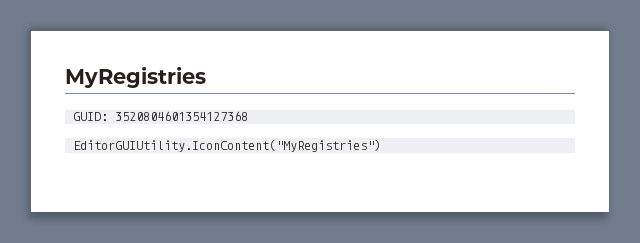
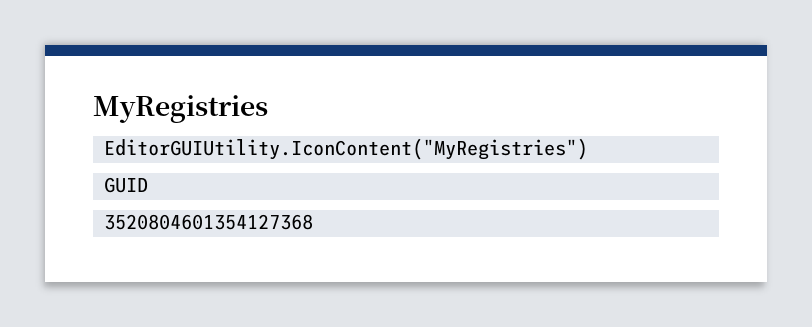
- GUID: 3520804601354127368
+ EditorGUIUtility.IconContent("MyRegistries")
+ GUID
+ 3520804601354127368
- EditorGUIUtility.IconContent("MyRegistries")

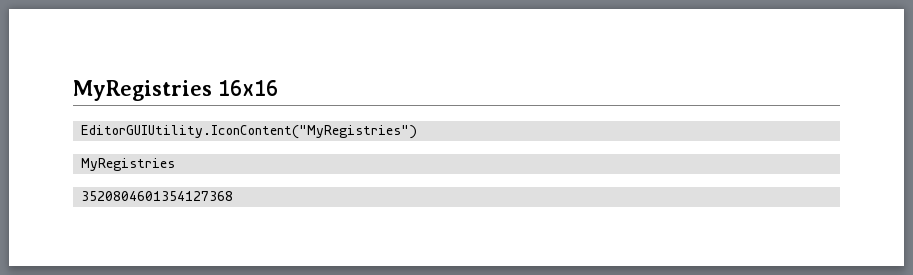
- MyRegistries
+ MyRegistries 16x16
  EditorGUIUtility.IconContent("MyRegistries")
- GUID
+ MyRegistries

